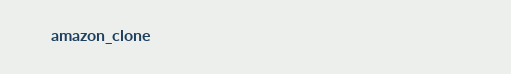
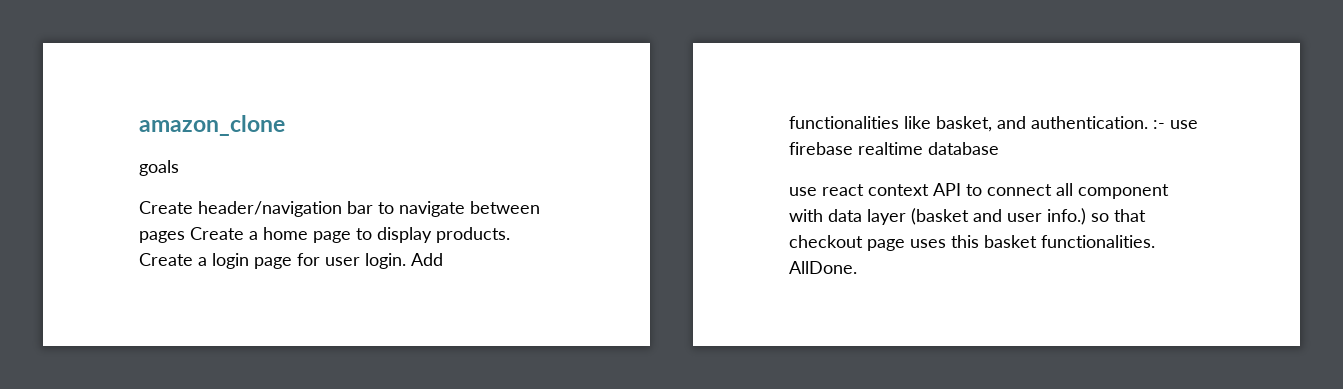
+ goals
+ Create header/navigation bar to navigate between pages Create a home page to display products. Create a login page for user login. Add functionalities like basket, and authentication. :- use firebase realtime database
+ use react context API to connect all component with data layer (basket and user info.) so that checkout page uses this basket functionalities. AllDone.

